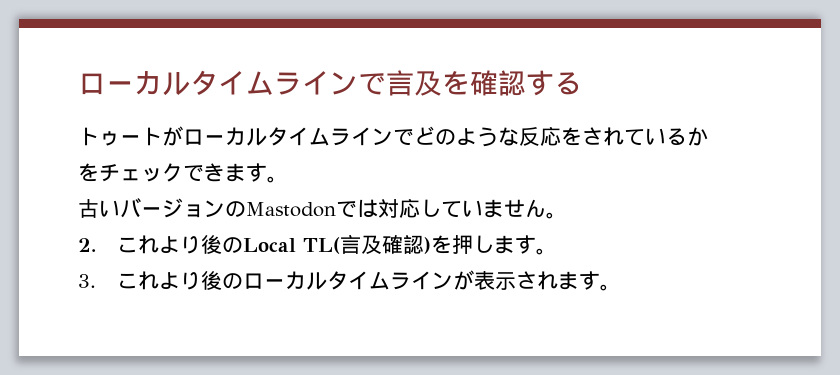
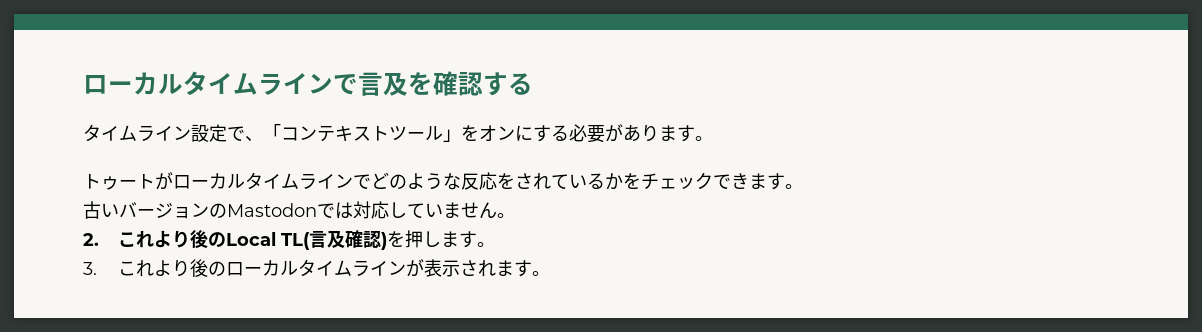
+ タイムライン設定で、「コンテキストツール」をオンにする必要があります。

